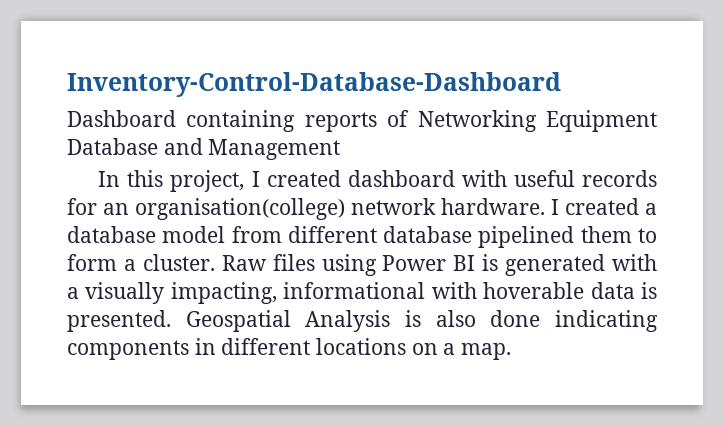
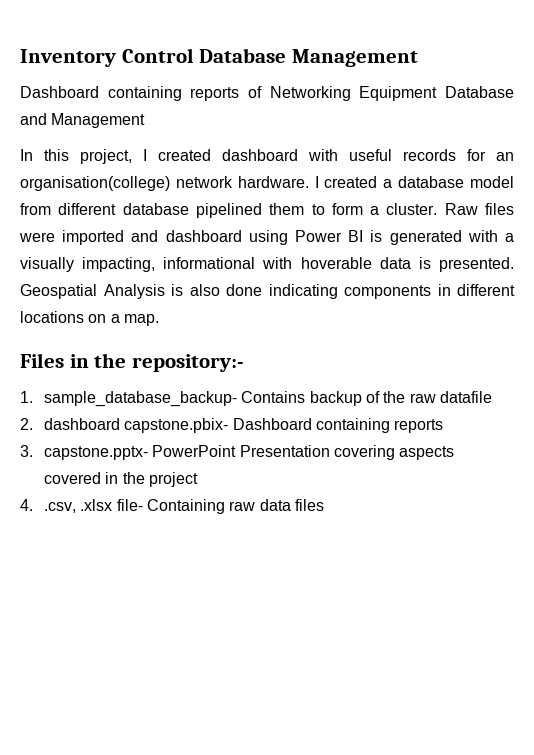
- Inventory-Control-Database-Dashboard
+ Inventory Control Database Management
- Raw files using Power BI is generated with a visually impacting, informational with hoverable data is presented.
+ Raw files were imported and dashboard using Power BI is generated with a visually impacting, informational with hoverable data is presented.
+ Files in the repository:-
+ 1. sample_database_backup- Contains backup of the raw datafile
+ 2. dashboard capstone.pbix- Dashboard containing reports
+ 3. capstone.pptx- PowerPoint Presentation covering aspects covered in the project
+ 4. .csv, .xlsx file- Containing raw data files

